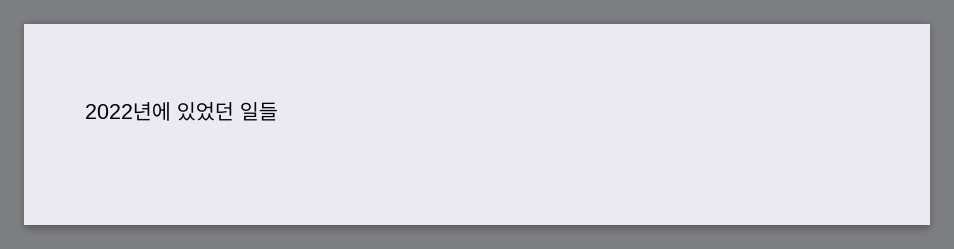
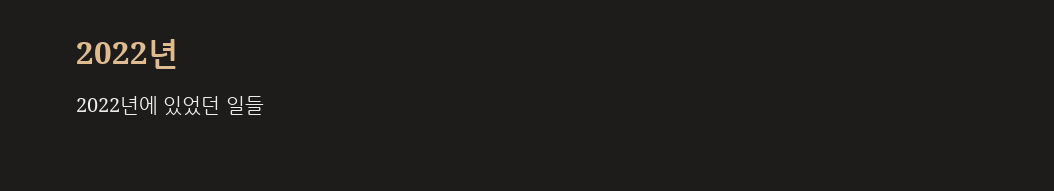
+ 2022년

